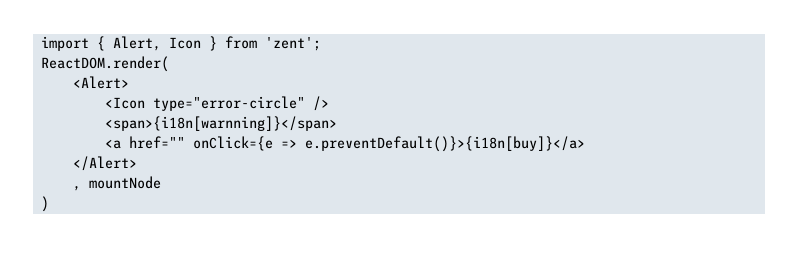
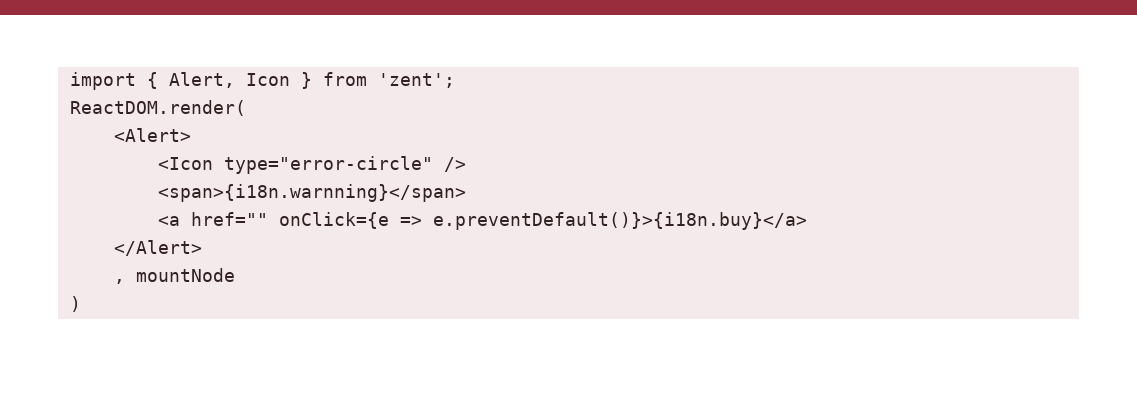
- <span>{i18n[warnning]}</span>
+ <span>{i18n.warnning}</span>
- <a href="" onClick={e => e.preventDefault()}>{i18n[buy]}</a>
+ <a href="" onClick={e => e.preventDefault()}>{i18n.buy}</a>

